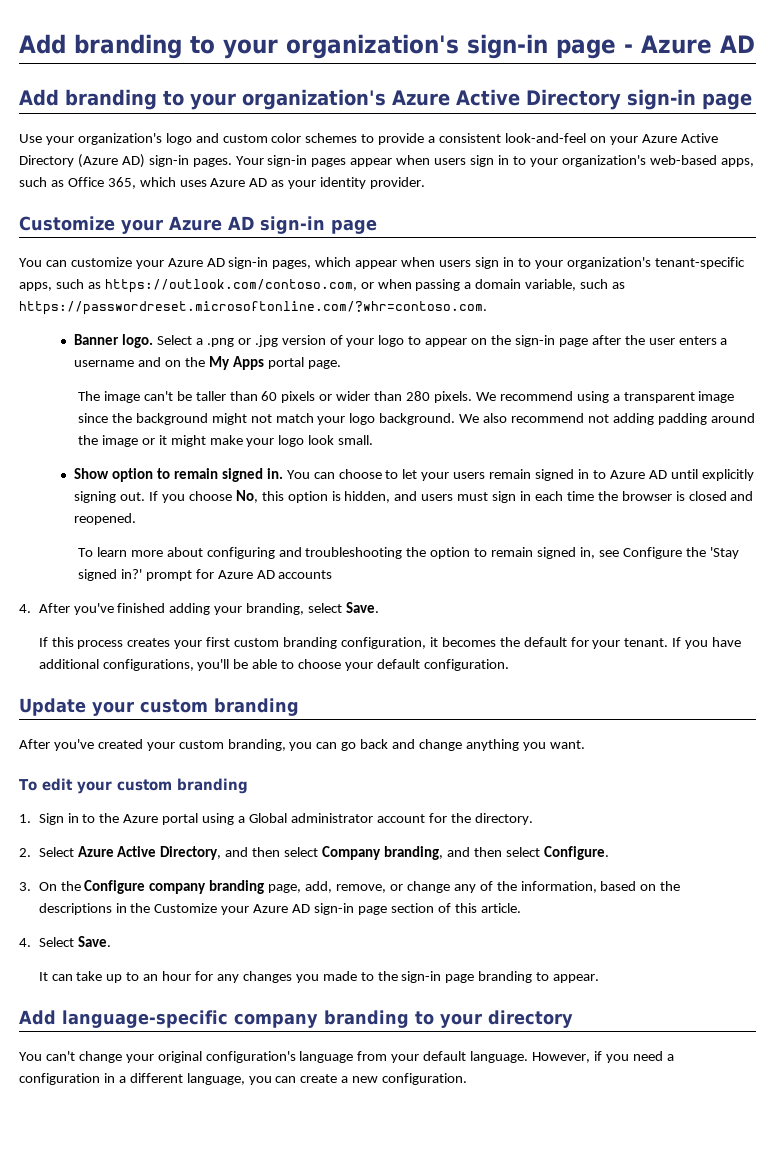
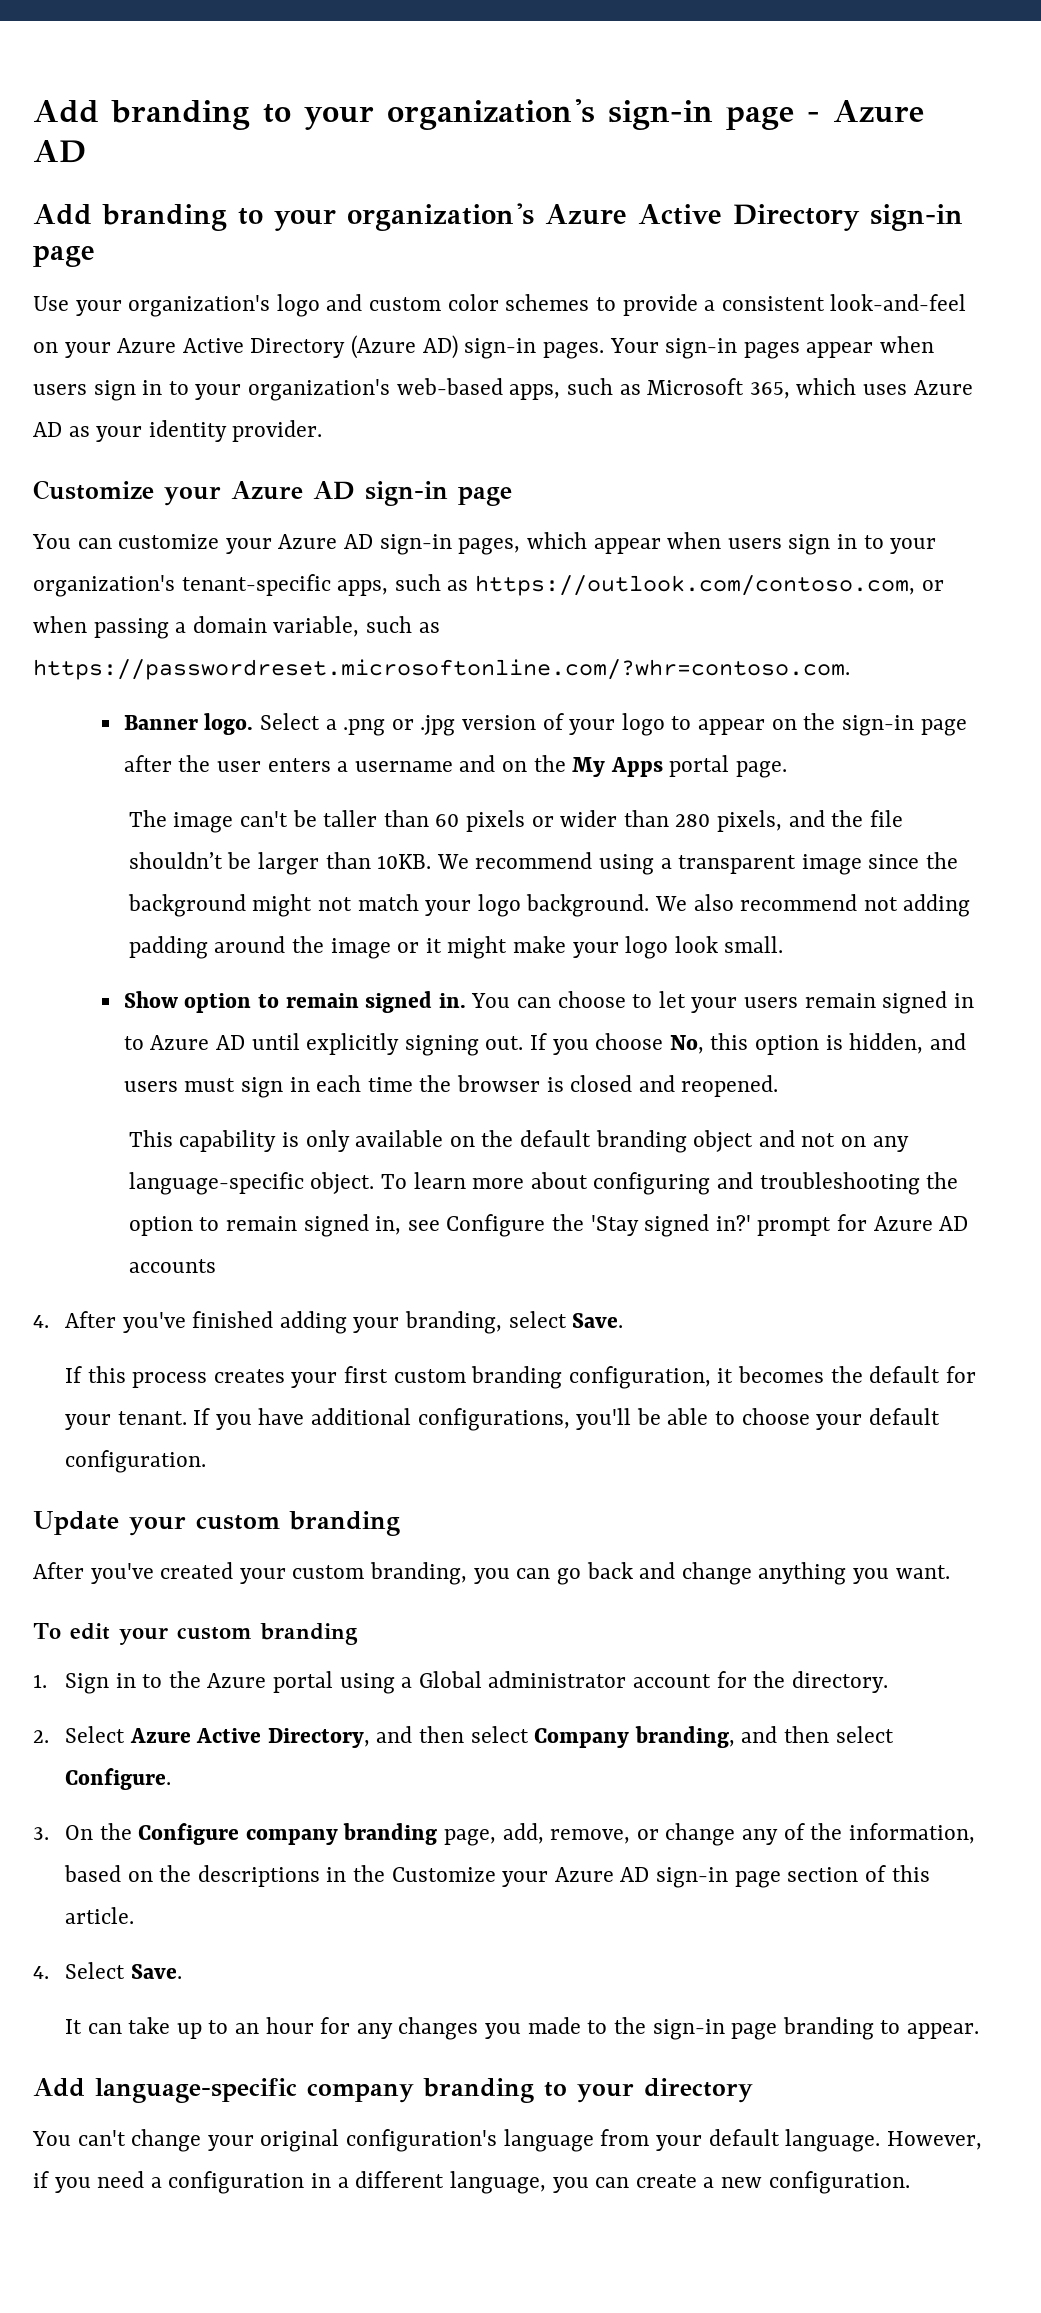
- Your sign-in pages appear when users sign in to your organization's web-based apps, such as Office 365, which uses Azure AD as your identity provider.
+ Your sign-in pages appear when users sign in to your organization's web-based apps, such as Microsoft 365, which uses Azure AD as your identity provider.
- The image can't be taller than 60 pixels or wider than 280 pixels.
+ The image can't be taller than 60 pixels or wider than 280 pixels, and the file shouldn’t be larger than 10KB.
+ This capability is only available on the default branding object and not on any language-specific object.

